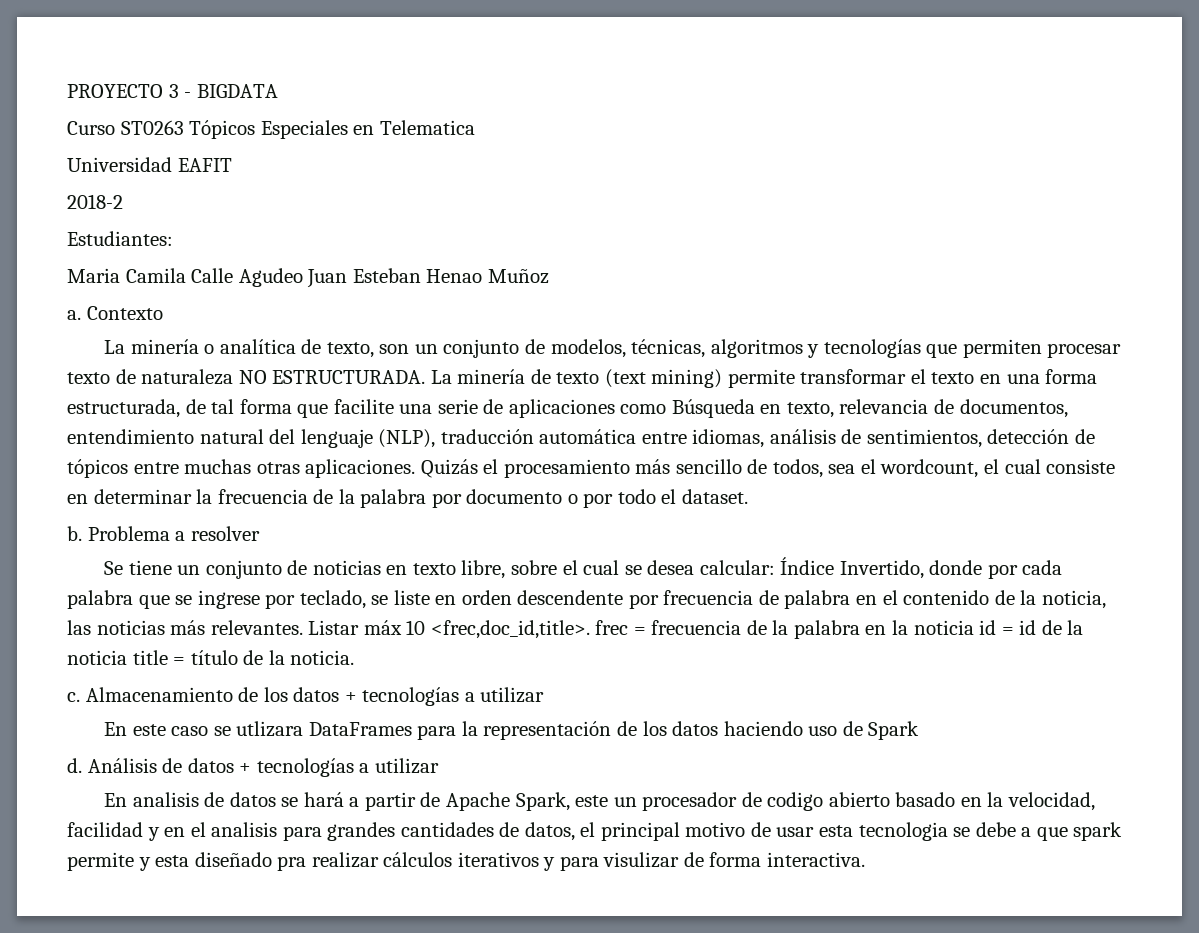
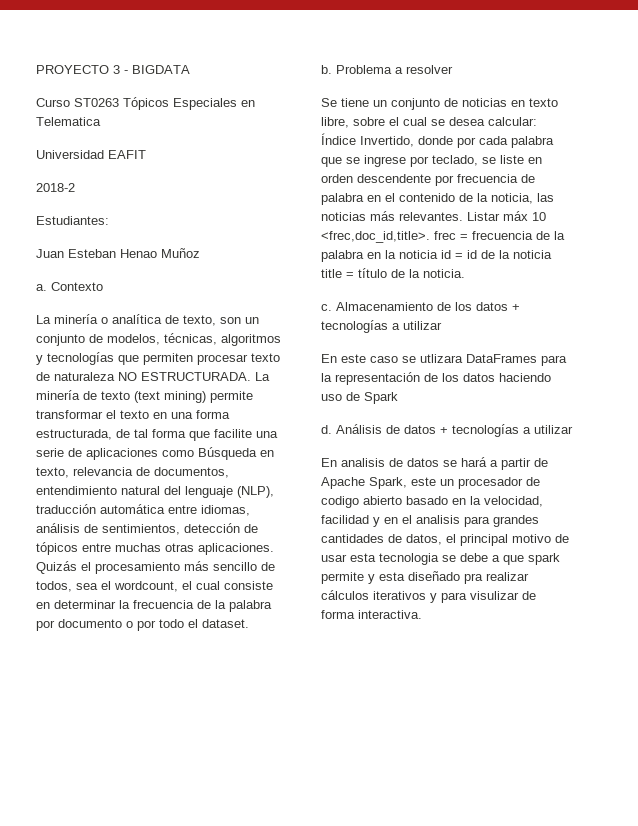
- Maria Camila Calle Agudeo Juan Esteban Henao Muñoz
+ Juan Esteban Henao Muñoz

